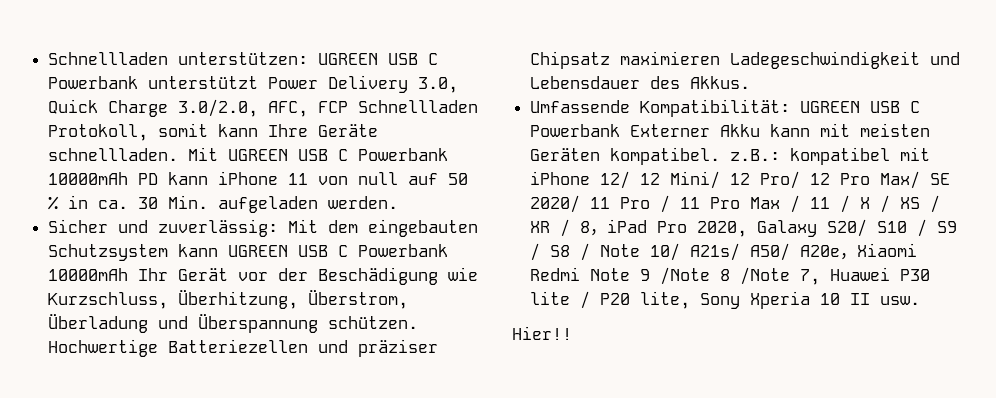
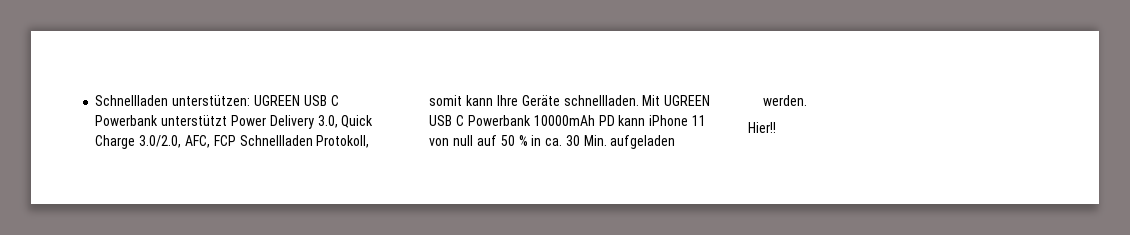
- Sicher und zuverlässig: Mit dem eingebauten Schutzsystem kann UGREEN USB C Powerbank 10000mAh Ihr Gerät vor der Beschädigung wie Kurzschluss, Überhitzung, Überstrom, Überladung und Überspannung schützen. Hochwertige Batteriezellen und präziser Chipsatz maximieren Ladegeschwindigkeit und Lebensdauer des Akkus.
- Umfassende Kompatibilität: UGREEN USB C Powerbank Externer Akku kann mit meisten Geräten kompatibel. z.B.: kompatibel mit iPhone 12/ 12 Mini/ 12 Pro/ 12 Pro Max/ SE 2020/ 11 Pro / 11 Pro Max / 11 / X / XS / XR / 8，iPad Pro 2020, Galaxy S20/ S10 / S9 / S8 / Note 10/ A21s/ A50/ A20e，Xiaomi Redmi Note 9 /Note 8 /Note 7, Huawei P30 lite / P20 lite, Sony Xperia 10 II usw.

